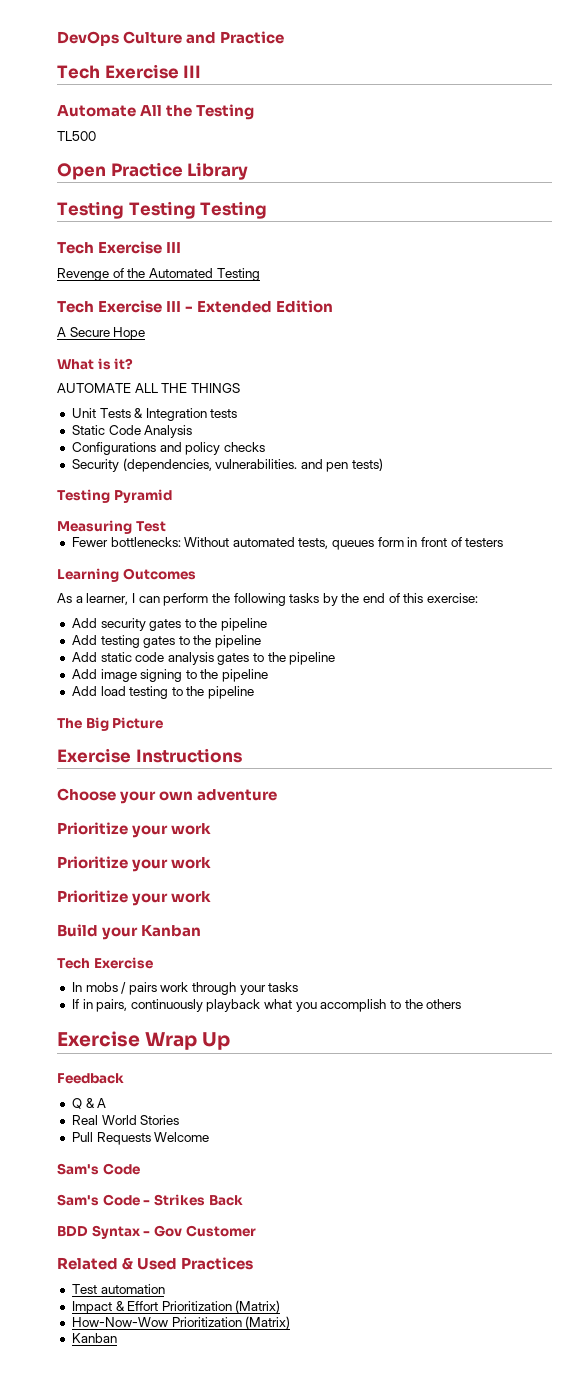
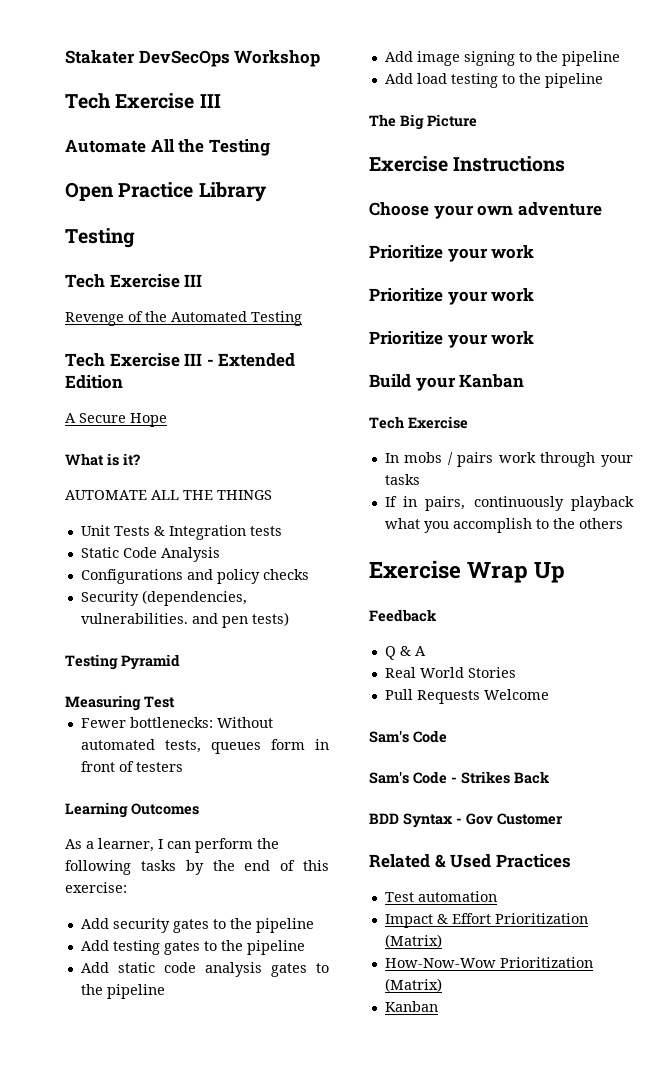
- DevOps Culture and Practice
+ Stakater DevSecOps Workshop
- TL500
  Open Practice Library
- Testing Testing Testing
+ Testing

